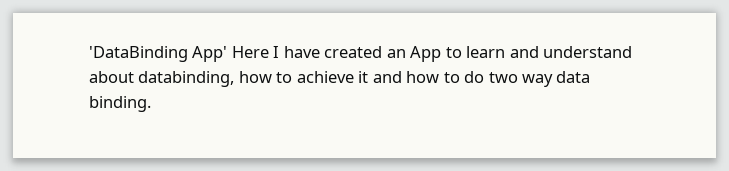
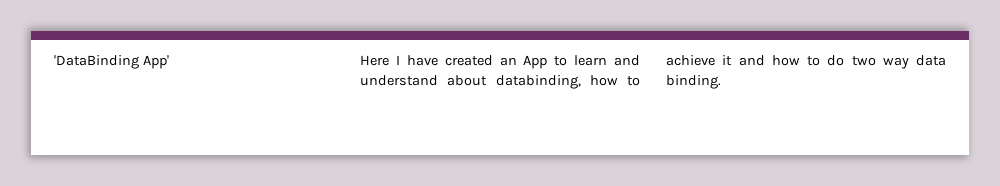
- 'DataBinding App' Here I have created an App to learn and understand about databinding, how to achieve it and how to do two way data binding.
+ 'DataBinding App'
+ Here I have created an App to learn and understand about databinding, how to achieve it and how to do two way data binding.

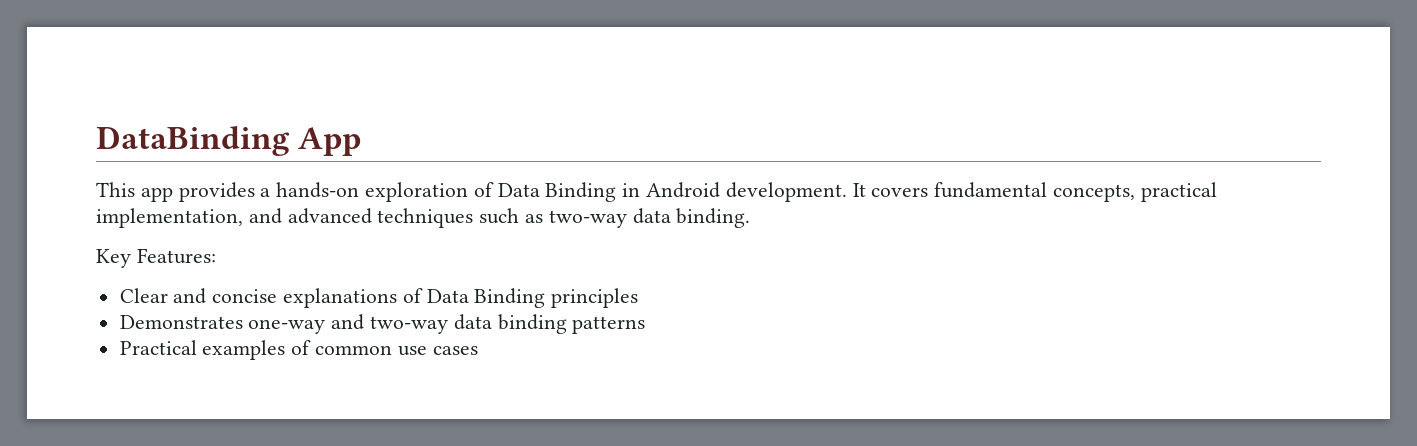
- 'DataBinding App'
- Here I have created an App to learn and understand about databinding, how to achieve it and how to do two way data binding.
+ DataBinding App
+ This app provides a hands-on exploration of Data Binding in Android development. It covers fundamental concepts, practical implementation, and advanced techniques such as two-way data binding.
+ Key Features:
+ Clear and concise explanations of Data Binding principles
+ Demonstrates one-way and two-way data binding patterns
+ Practical examples of common use cases

